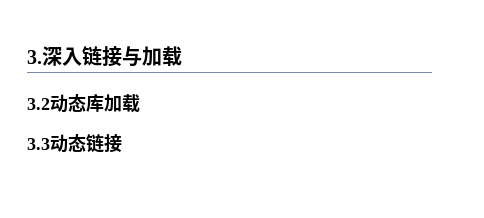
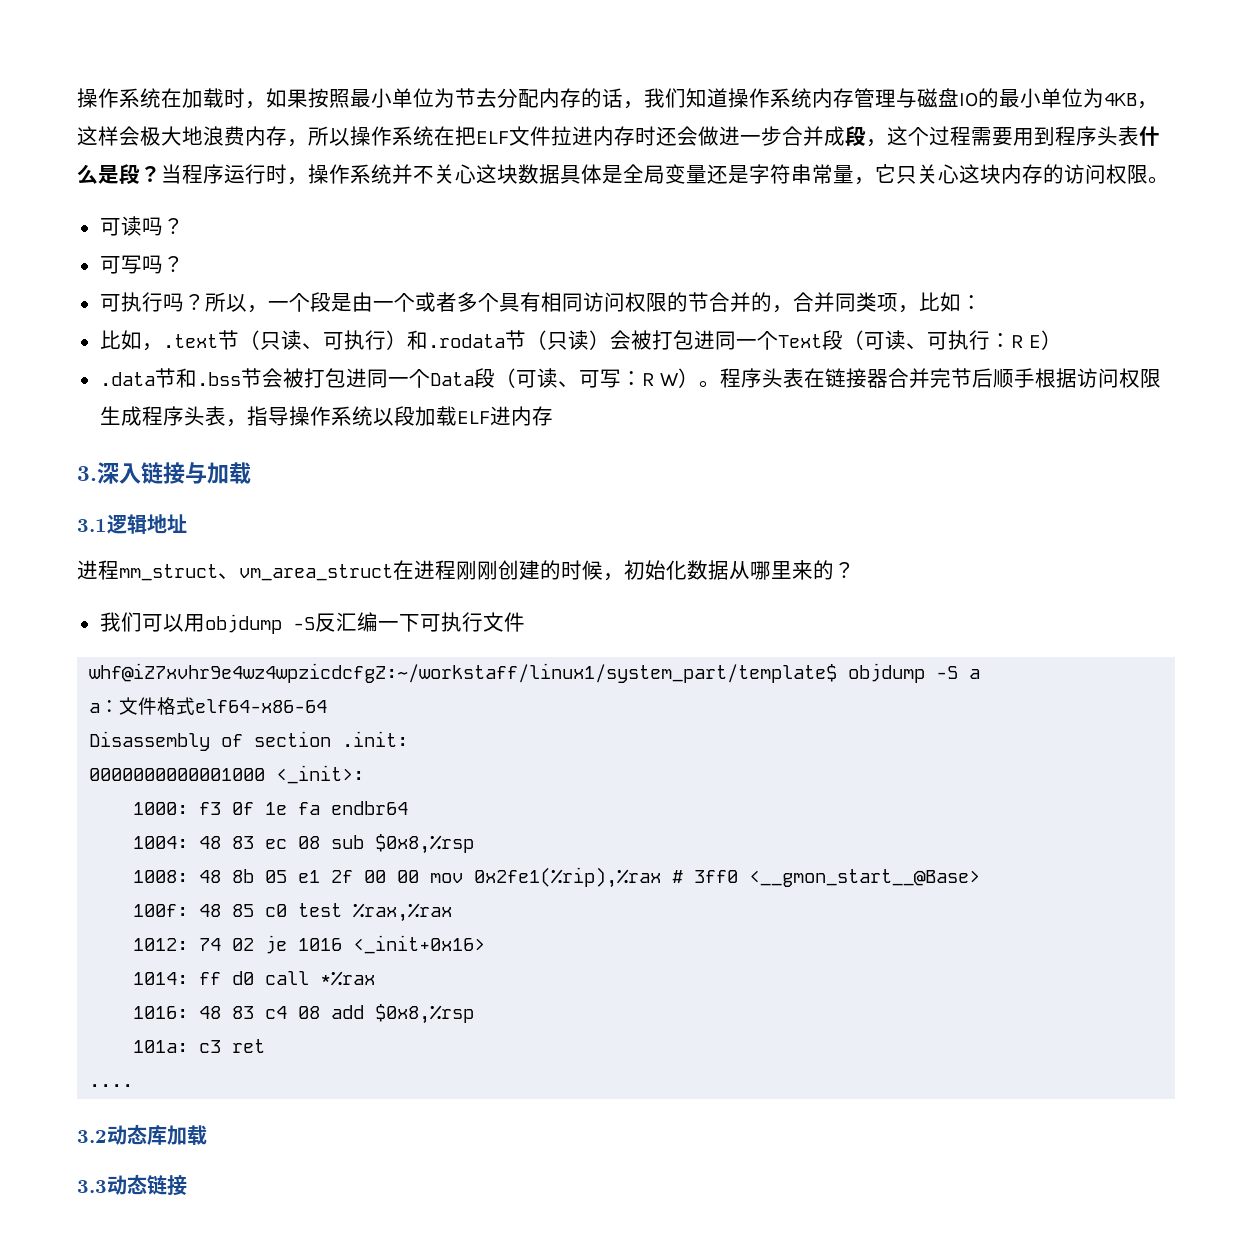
+ 操作系统在加载时，如果按照最小单位为节去分配内存的话，我们知道操作系统内存管理与磁盘IO的最小单位为4KB，这样会极大地浪费内存，所以操作系统在把ELF文件拉进内存时还会做进一步合并成段，这个过程需要用到程序头表什么是段？当程序运行时，操作系统并不关心这块数据具体是全局变量还是字符串常量，它只关心这块内存的访问权限。
+ 可读吗？
+ 可写吗？
+ 可执行吗？所以，一个段是由一个或者多个具有相同访问权限的节合并的，合并同类项，比如：
+ 比如，.text节（只读、可执行）和.rodata节（只读）会被打包进同一个Text段（可读、可执行：R E）
+ .data节和.bss节会被打包进同一个Data段（可读、可写：R W）。程序头表在链接器合并完节后顺手根据访问权限生成程序头表，指导操作系统以段加载ELF进内存
+ 3.1逻辑地址
+ 进程mm_struct、vm_area_struct在进程刚刚创建的时候，初始化数据从哪⾥来的？
+ 我们可以用objdump -S反汇编一下可执行文件
+ whf@iZ7xvhr9e4wz4wpzicdcfgZ:~/workstaff/linux1/system_part/template$ objdump -S a
+ a：文件格式elf64-x86-64
+ Disassembly of section .init:
+ 0000000000001000 <_init>:
+ 1000: f3 0f 1e fa endbr64
+ 1004: 48 83 ec 08 sub $0x8,%rsp
+ 1008: 48 8b 05 e1 2f 00 00 mov 0x2fe1(%rip),%rax # 3ff0 <__gmon_start__@Base>
+ 100f: 48 85 c0 test %rax,%rax
+ 1012: 74 02 je 1016 <_init+0x16>
+ 1014: ff d0 call *%rax
+ 1016: 48 83 c4 08 add $0x8,%rsp
+ 101a: c3 ret
+ ....

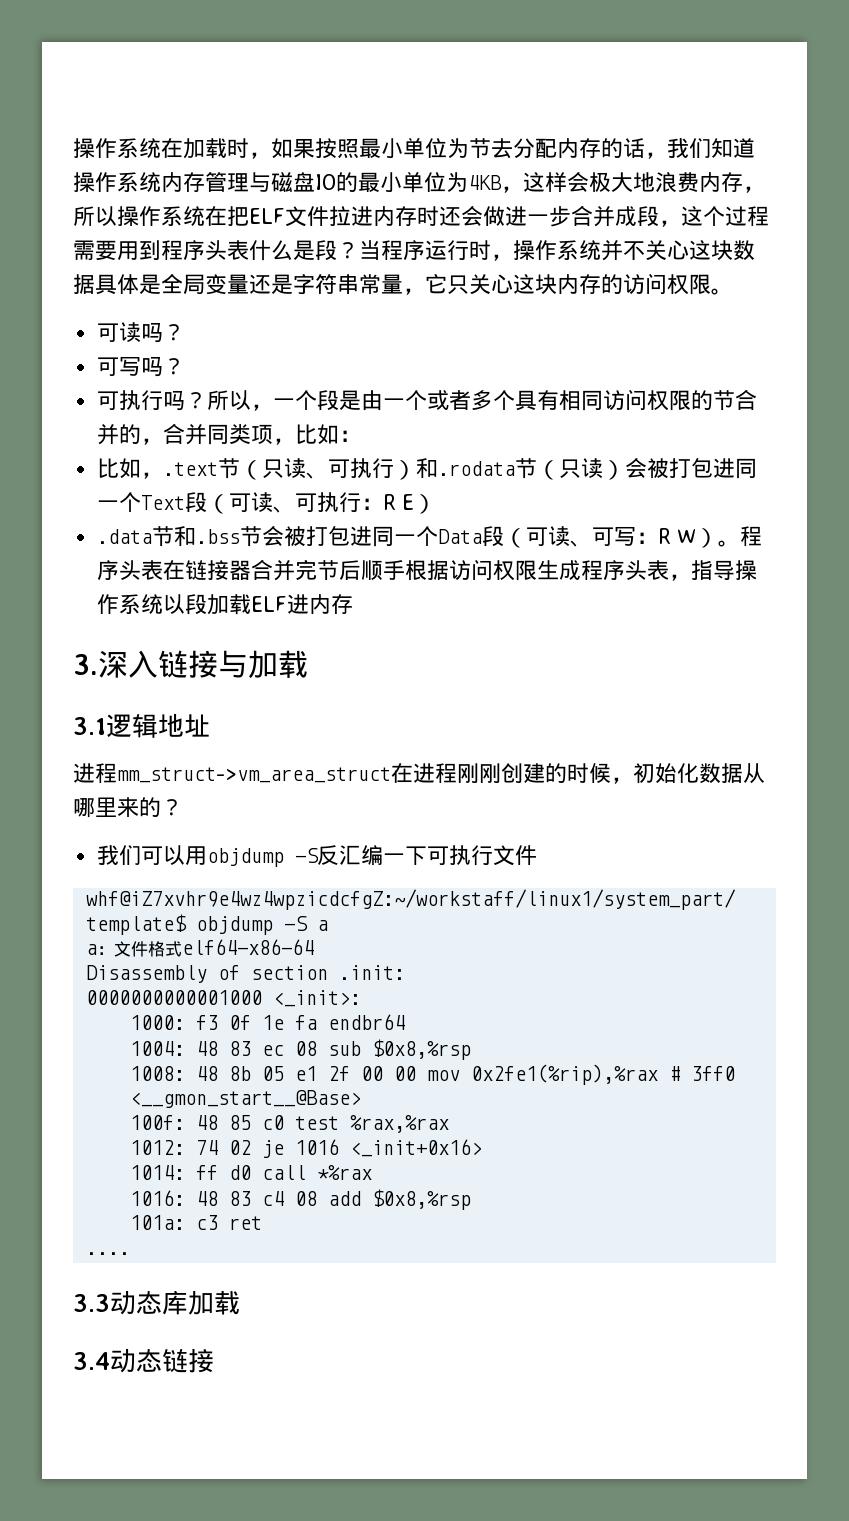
- 进程mm_struct、vm_area_struct在进程刚刚创建的时候，初始化数据从哪⾥来的？
+ 进程mm_struct->vm_area_struct在进程刚刚创建的时候，初始化数据从哪⾥来的？
- 3.2动态库加载
+ 3.3动态库加载
- 3.3动态链接
+ 3.4动态链接

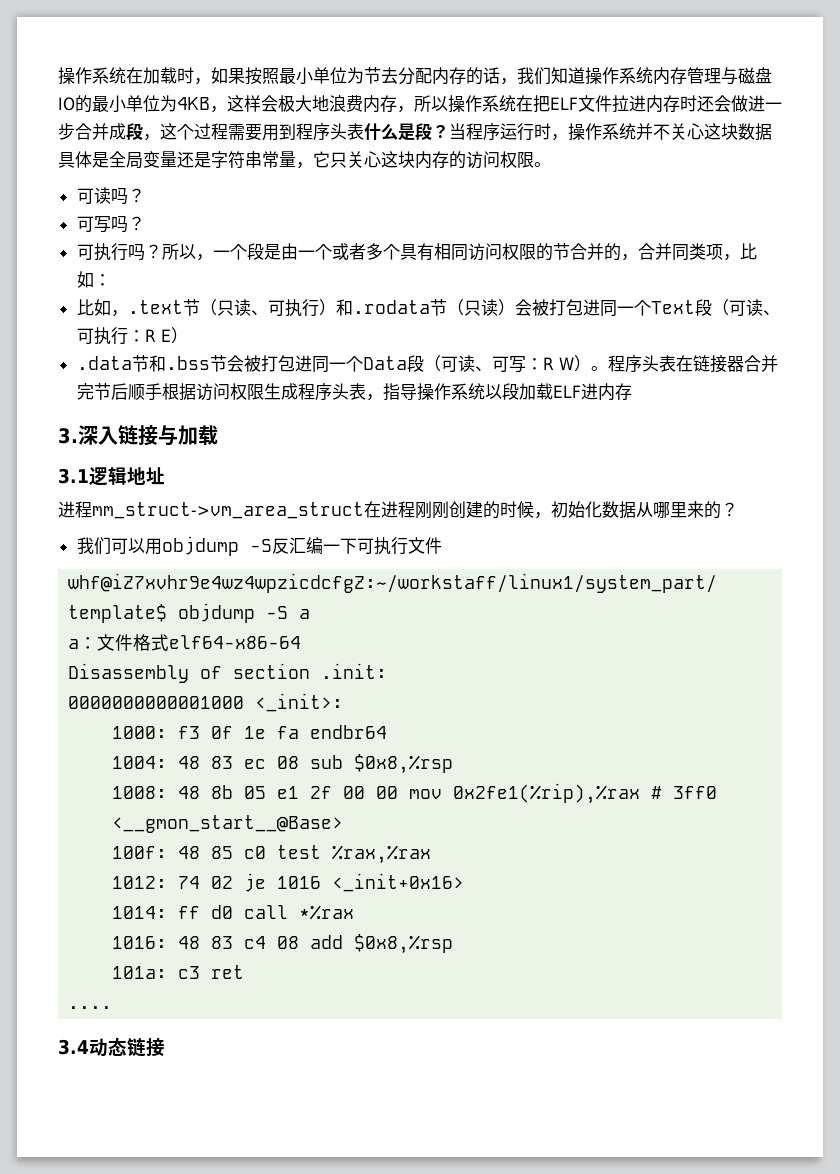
- 3.3动态库加载

